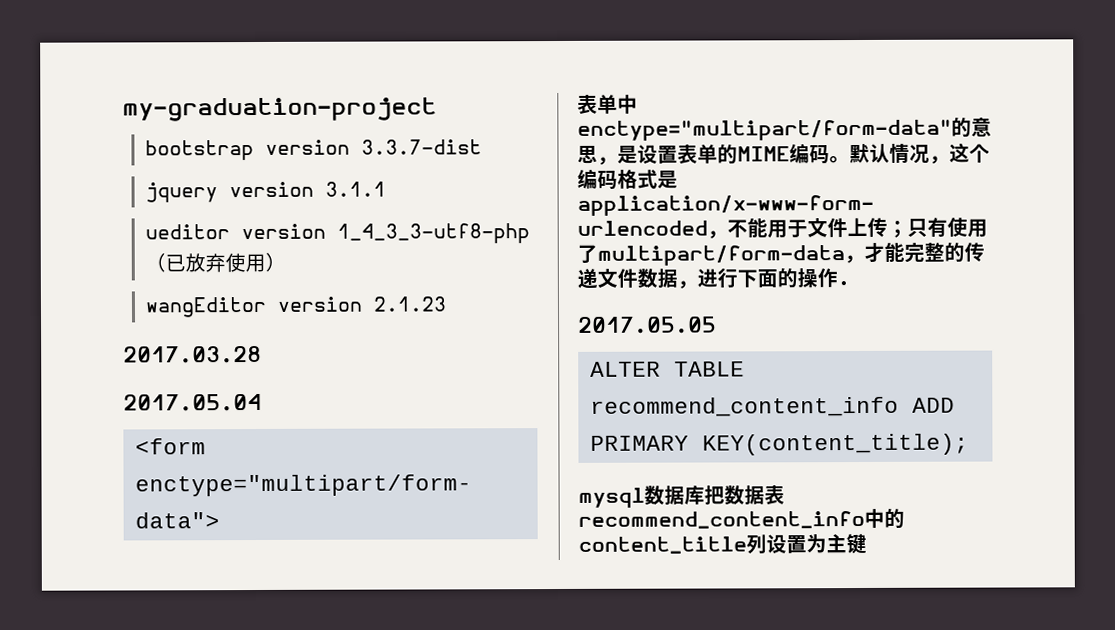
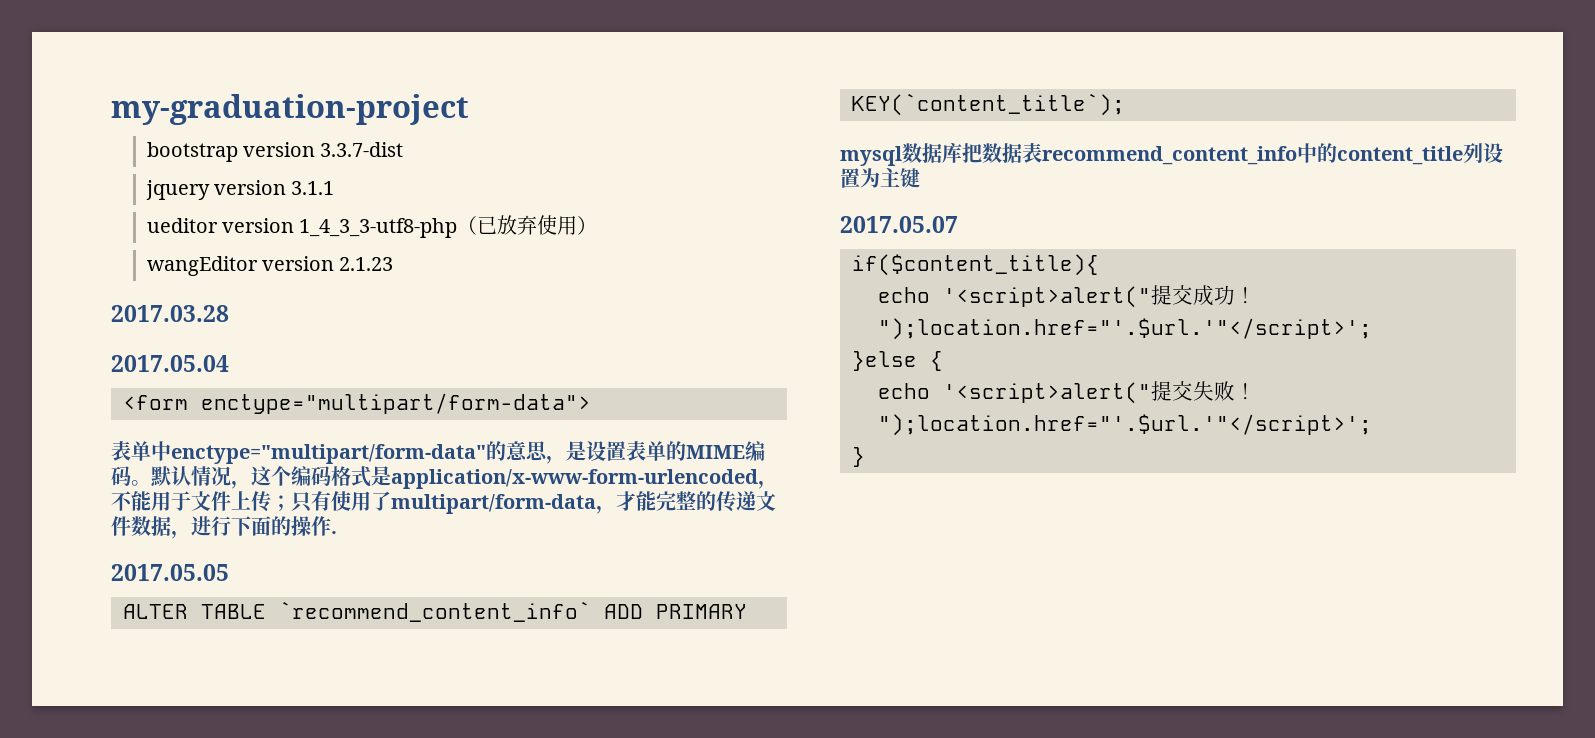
- ALTER TABLE recommend_content_info ADD PRIMARY KEY(content_title);
+ ALTER TABLE `recommend_content_info` ADD PRIMARY KEY(`content_title`);
+ 2017.05.07
+ if($content_title){
+ echo '<script>alert("提交成功！");location.href="'.$url.'"</script>';
+ }else {
+ echo '<script>alert("提交失败！");location.href="'.$url.'"</script>';
+ }

